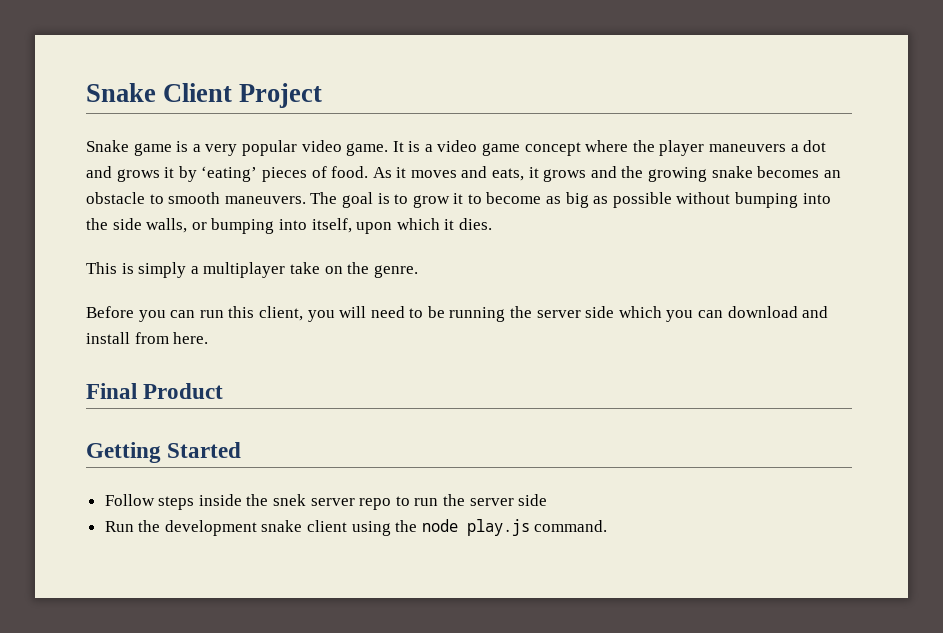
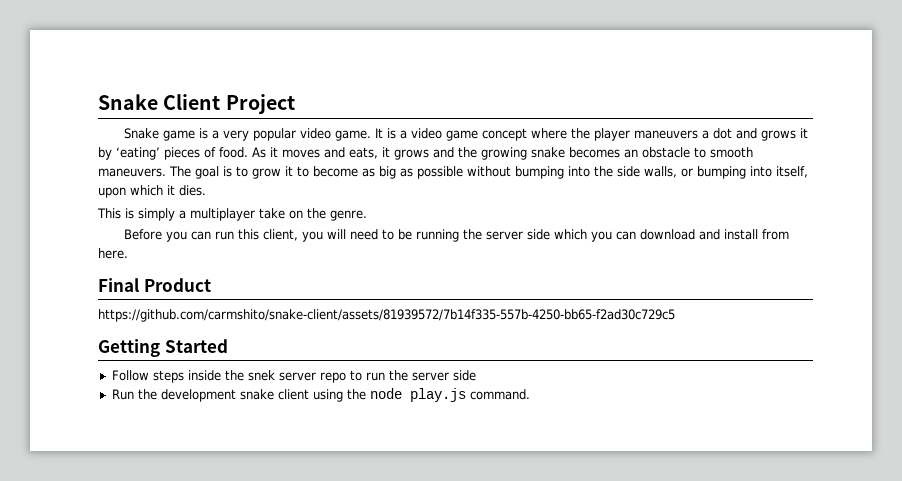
+ https://github.com/carmshito/snake-client/assets/81939572/7b14f335-557b-4250-bb65-f2ad30c729c5

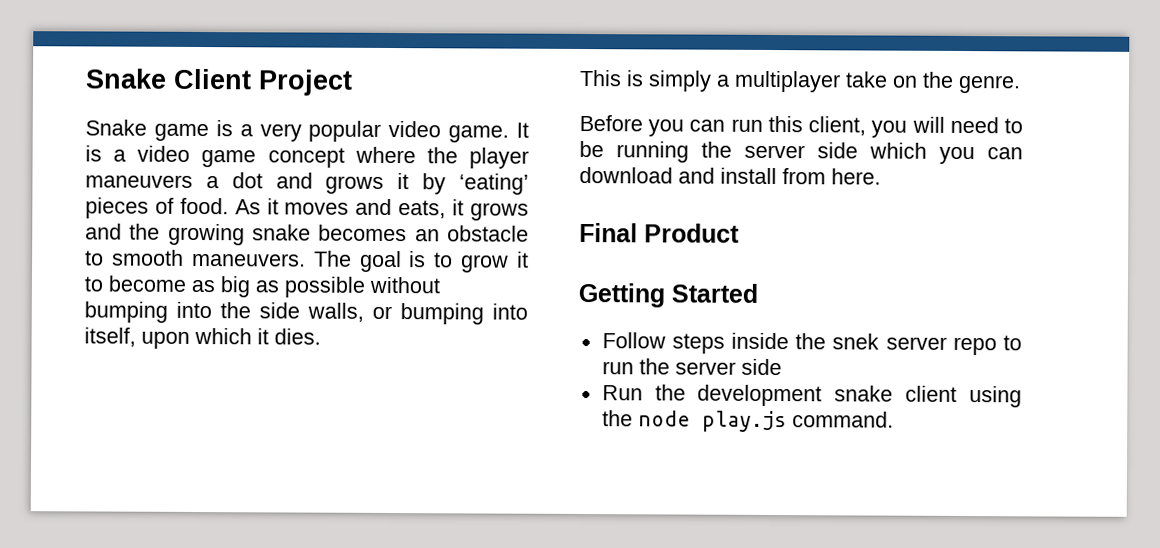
- https://github.com/carmshito/snake-client/assets/81939572/7b14f335-557b-4250-bb65-f2ad30c729c5

